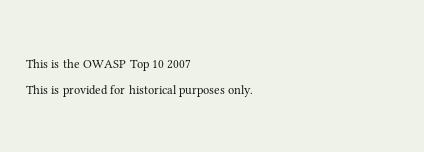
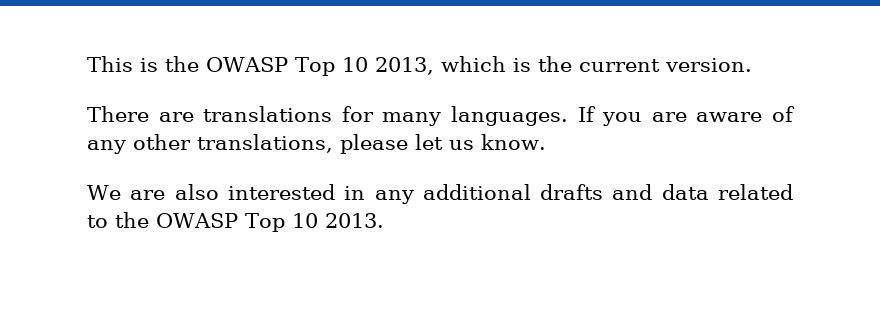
- This is the OWASP Top 10 2007
- This is provided for historical purposes only.
+ This is the OWASP Top 10 2013, which is the current version.
+ There are translations for many languages. If you are aware of any other translations, please let us know.
+ We are also interested in any additional drafts and data related to the OWASP Top 10 2013.

